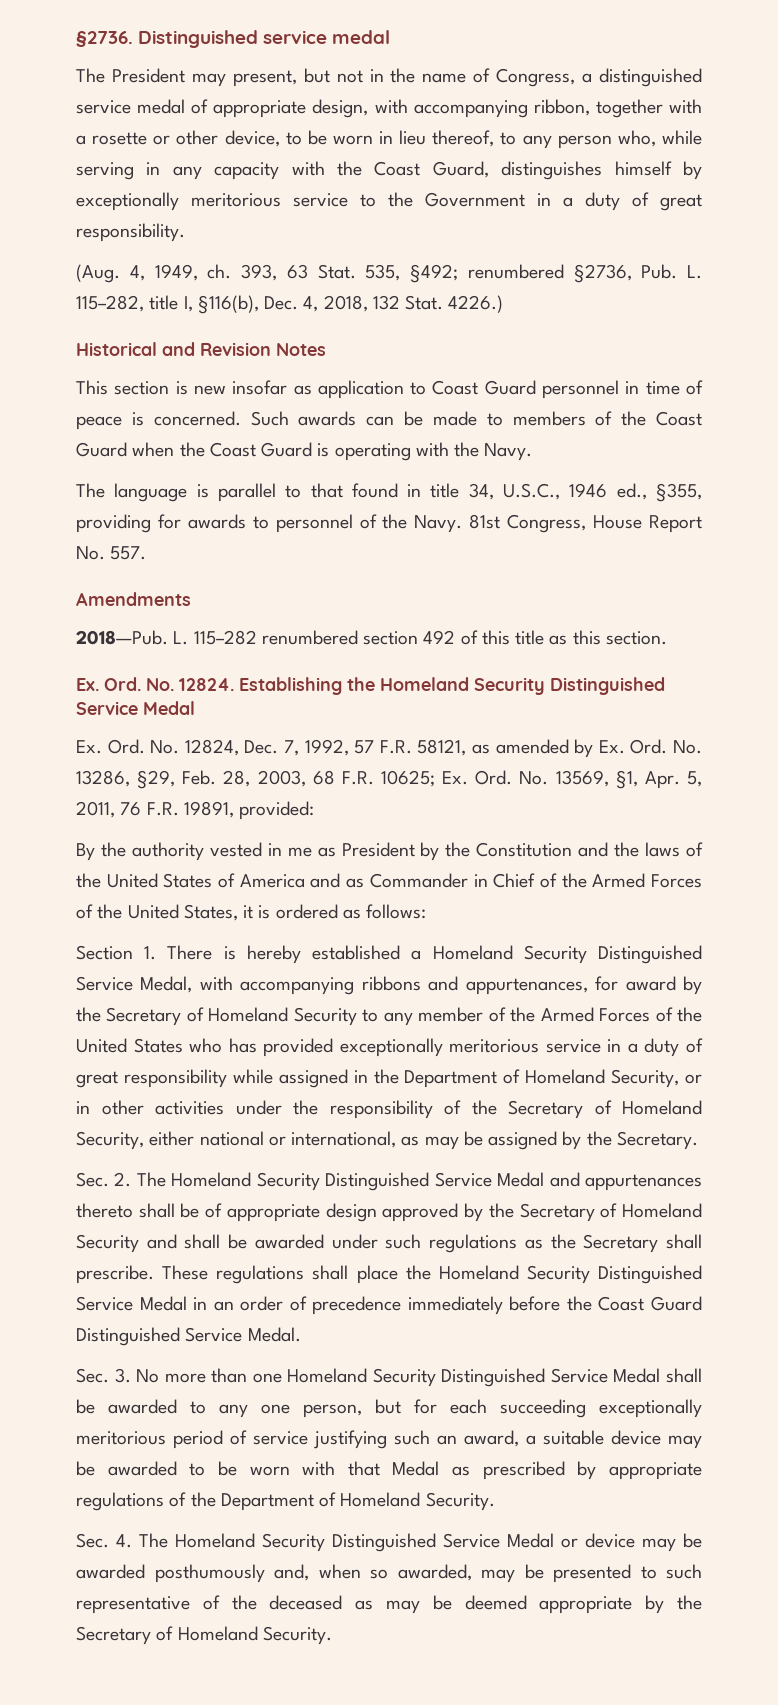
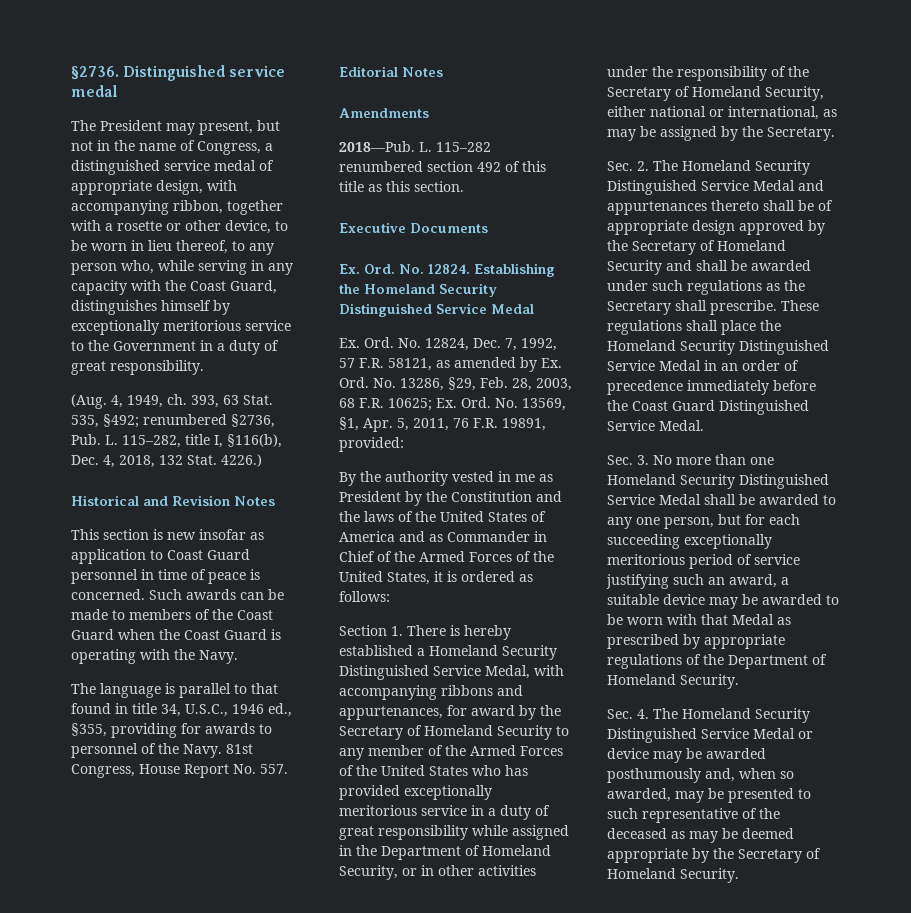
+ Editorial Notes
+ Executive Documents

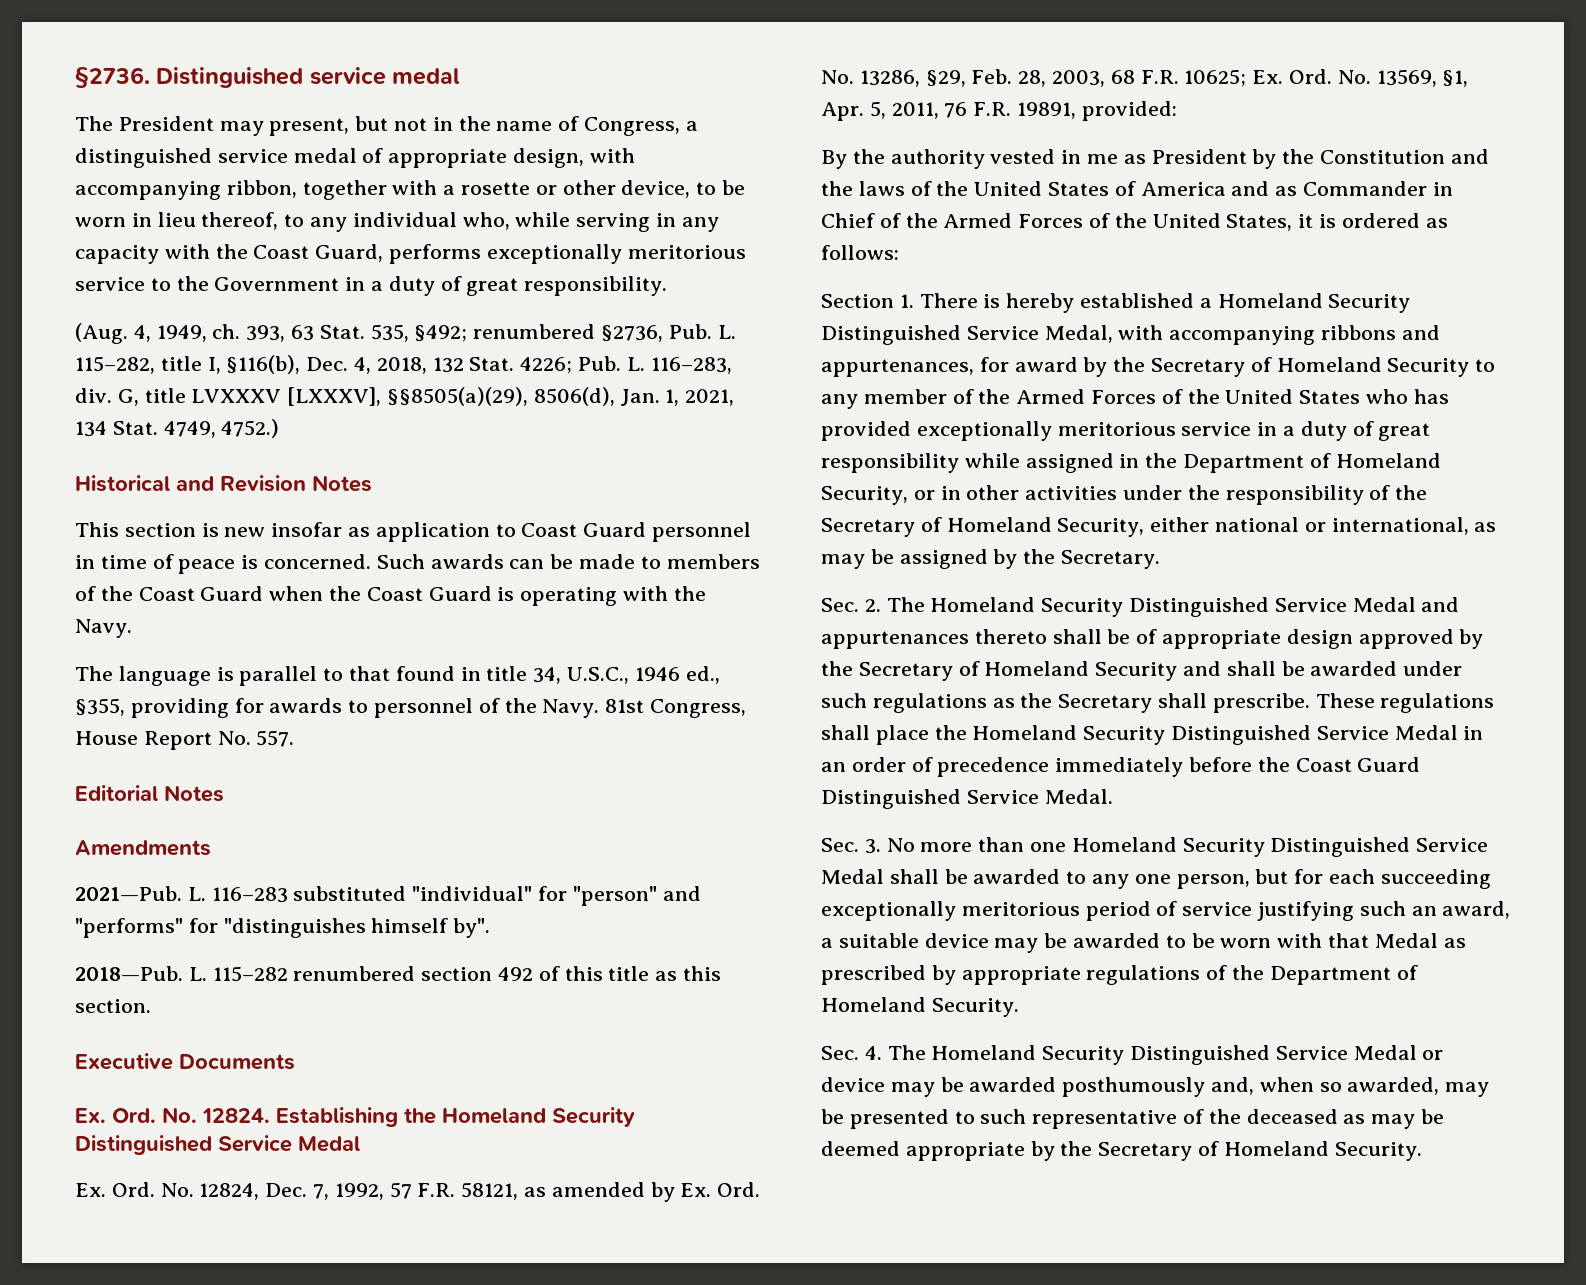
- The President may present, but not in the name of Congress, a distinguished service medal of appropriate design, with accompanying ribbon, together with a rosette or other device, to be worn in lieu thereof, to any person who, while serving in any capacity with the Coast Guard, distinguishes himself by exceptionally meritorious service to the Government in a duty of great responsibility.
+ The President may present, but not in the name of Congress, a distinguished service medal of appropriate design, with accompanying ribbon, together with a rosette or other device, to be worn in lieu thereof, to any individual who, while serving in any capacity with the Coast Guard, performs exceptionally meritorious service to the Government in a duty of great responsibility.
- 4226.)
+ 4226; Pub. L. 116–283, div. G, title LVXXXV [LXXXV], §§8505(a)(29), 8506(d), Jan. 1, 2021, 134 Stat. 4749, 4752.)
+ 2021—Pub. L. 116–283 substituted "individual" for "person" and "performs" for "distinguishes himself by".

